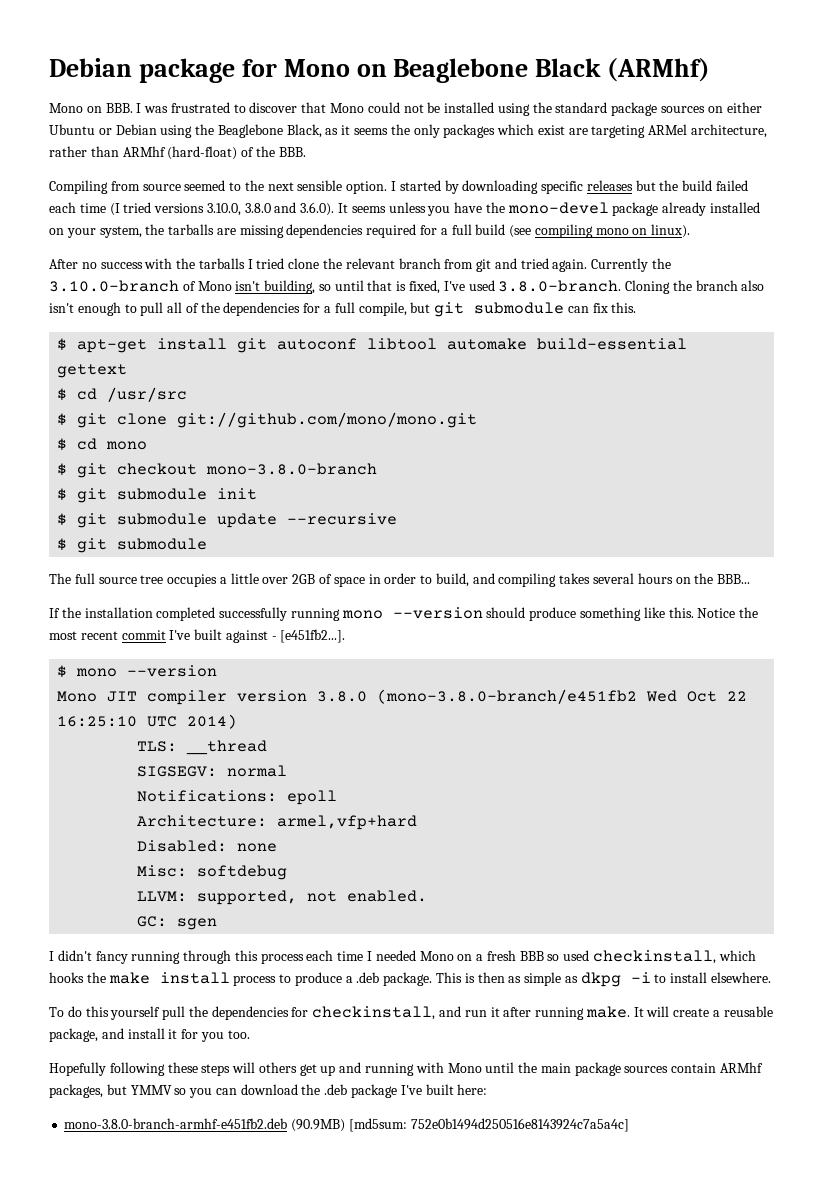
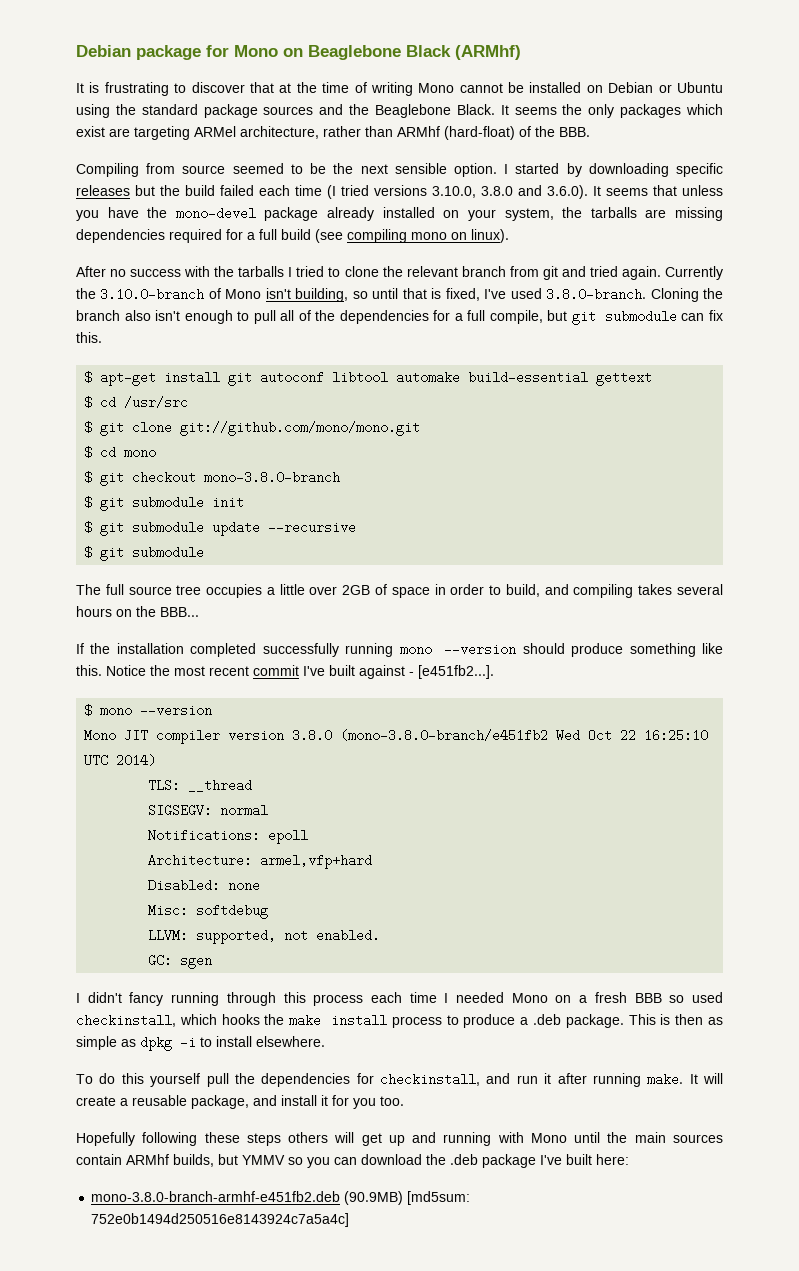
- Mono on BBB. I was frustrated to discover that Mono could not be installed using the standard package sources on either Ubuntu or Debian using the Beaglebone Black, as it seems the only packages which exist are targeting ARMel architecture, rather than ARMhf (hard-float) of the BBB.
+ It is frustrating to discover that at the time of writing Mono cannot be installed on Debian or Ubuntu using the standard package sources and the Beaglebone Black. It seems the only packages which exist are targeting ARMel architecture, rather than ARMhf (hard-float) of the BBB.
- Compiling from source seemed to the next sensible option.
+ Compiling from source seemed to be the next sensible option.
- I started by downloading specific releases but the build failed each time (I tried versions 3.10.0, 3.8.0 and 3.6.0). It seems unless you have the mono-devel package already installed on your system, the tarballs are missing dependencies required for a full build (see compiling mono on linux).
+ I started by downloading specific releases but the build failed each time (I tried versions 3.10.0, 3.8.0 and 3.6.0). It seems that unless you have the mono-devel package already installed on your system, the tarballs are missing dependencies required for a full build (see compiling mono on linux).
- After no success with the tarballs I tried clone the relevant branch from git and tried again.
+ After no success with the tarballs I tried to clone the relevant branch from git and tried again.
- This is then as simple as dkpg -i to install elsewhere.
+ This is then as simple as dpkg -i to install elsewhere.
- Hopefully following these steps will others get up and running with Mono until the main package sources contain ARMhf packages, but YMMV so you can download the .deb package I've built here:
+ Hopefully following these steps others will get up and running with Mono until the main sources contain ARMhf builds, but YMMV so you can download the .deb package I've built here:

